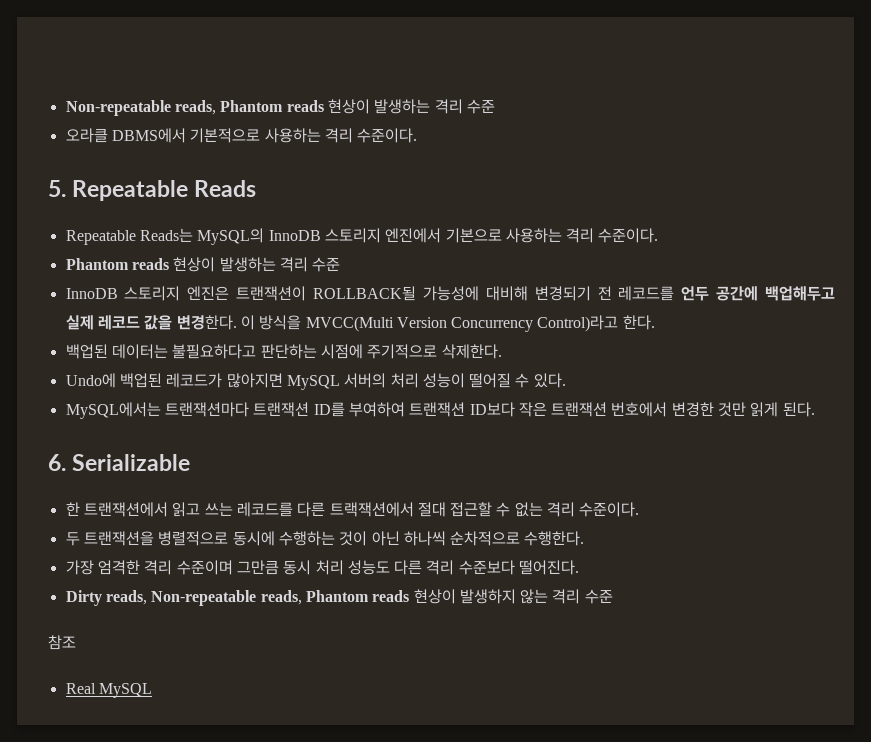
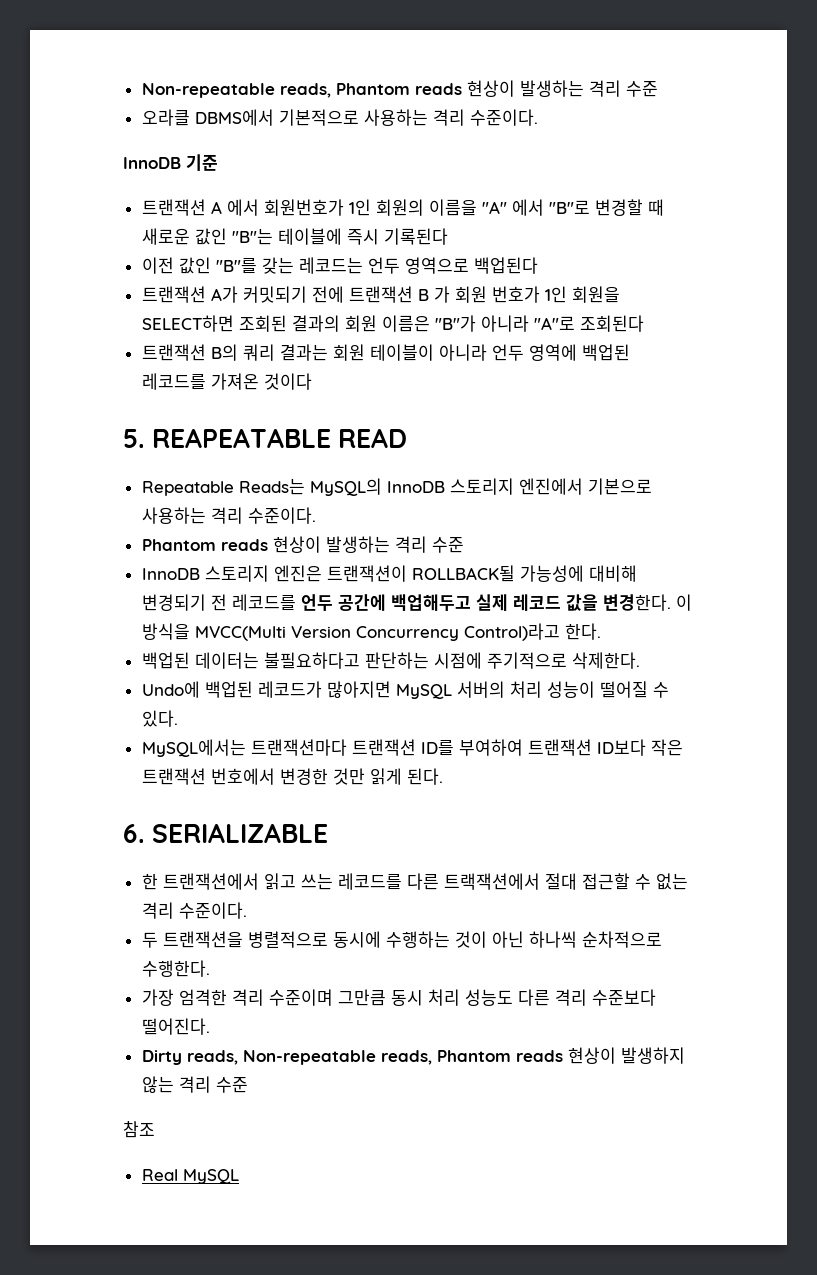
+ InnoDB 기준
+ 트랜잭션 A 에서 회원번호가 1인 회원의 이름을 "A" 에서 "B"로 변경할 때 새로운 값인 "B"는 테이블에 즉시 기록된다
+ 이전 값인 "B"를 갖는 레코드는 언두 영역으로 백업된다
+ 트랜잭션 A가 커밋되기 전에 트랜잭션 B 가 회원 번호가 1인 회원을 SELECT하면 조회된 결과의 회원 이름은 "B"가 아니라 "A"로 조회된다
+ 트랜잭션 B의 쿼리 결과는 회원 테이블이 아니라 언두 영역에 백업된 레코드를 가져온 것이다
- 5. Repeatable Reads
+ 5. REAPEATABLE READ
- 6. Serializable
+ 6. SERIALIZABLE

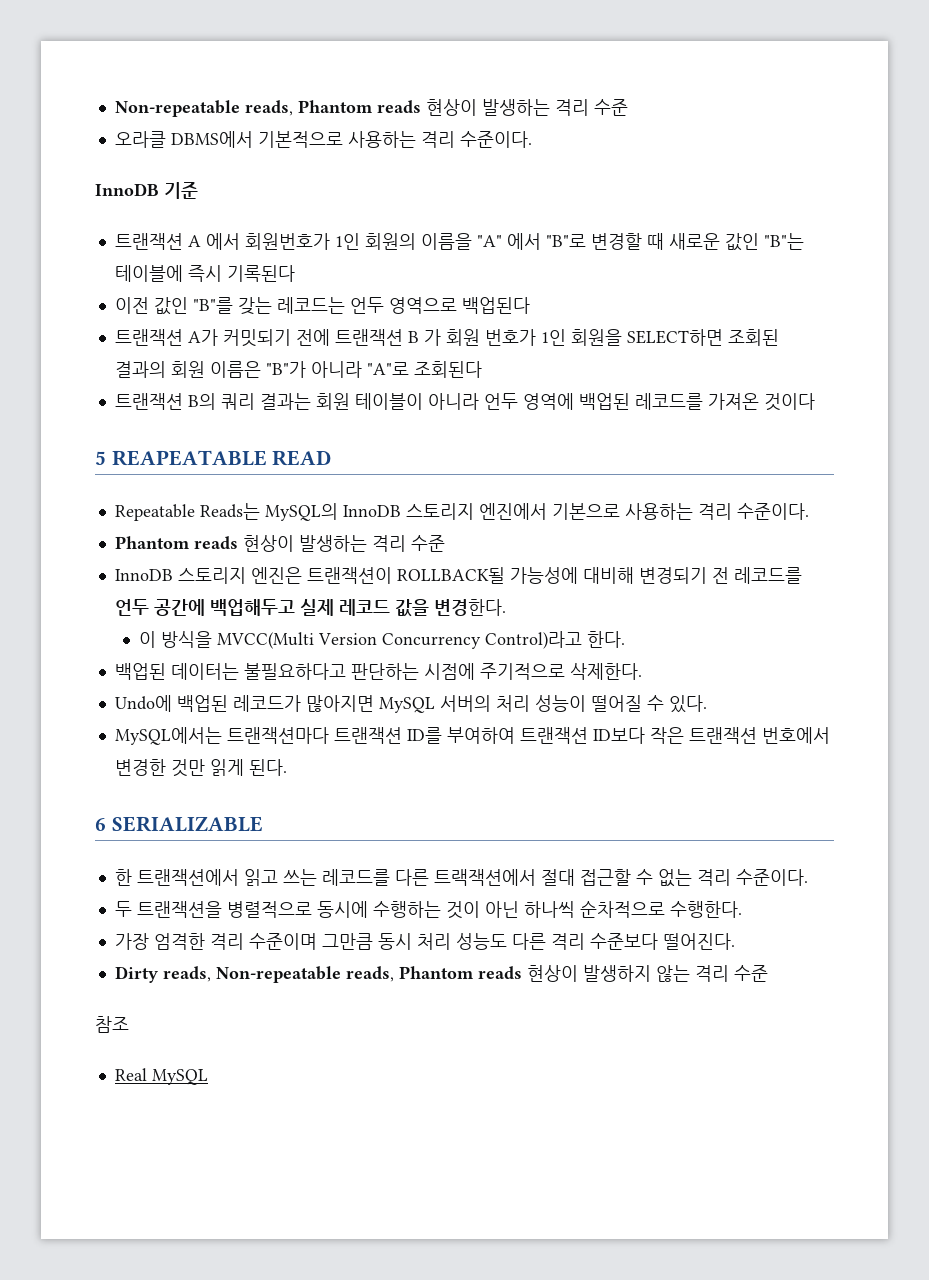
- 5. REAPEATABLE READ
+ 5 REAPEATABLE READ
- InnoDB 스토리지 엔진은 트랜잭션이 ROLLBACK될 가능성에 대비해 변경되기 전 레코드를 언두 공간에 백업해두고 실제 레코드 값을 변경한다. 이 방식을 MVCC(Multi Version Concurrency Control)라고 한다.
+ InnoDB 스토리지 엔진은 트랜잭션이 ROLLBACK될 가능성에 대비해 변경되기 전 레코드를 언두 공간에 백업해두고 실제 레코드 값을 변경한다.
+ 이 방식을 MVCC(Multi Version Concurrency Control)라고 한다.
- 6. SERIALIZABLE
+ 6 SERIALIZABLE

